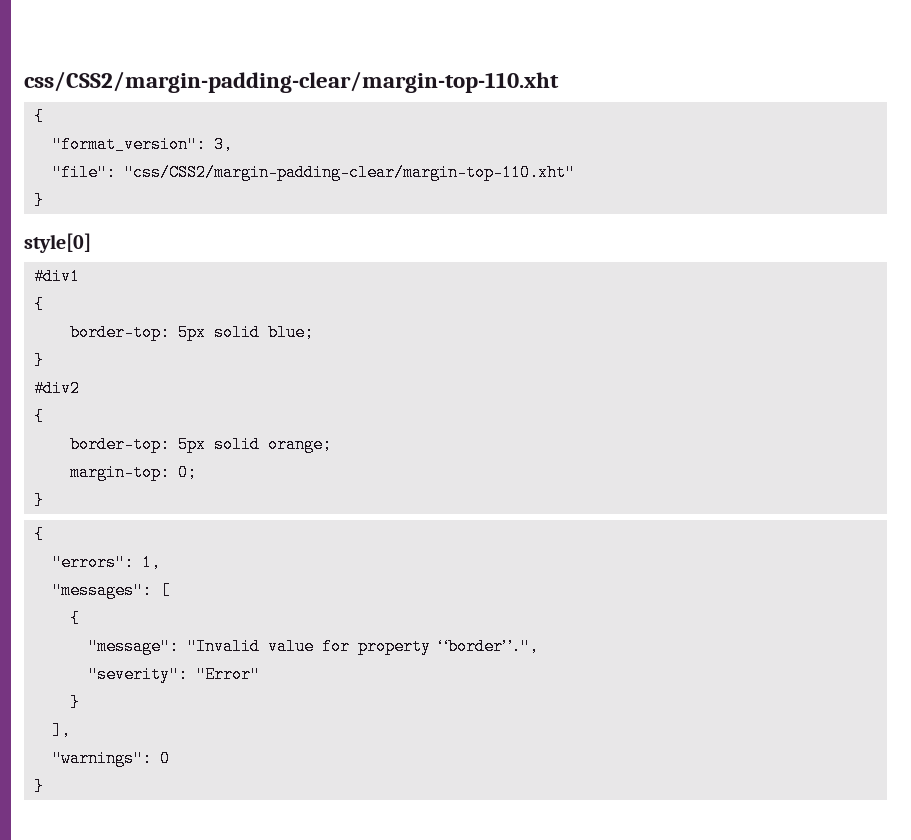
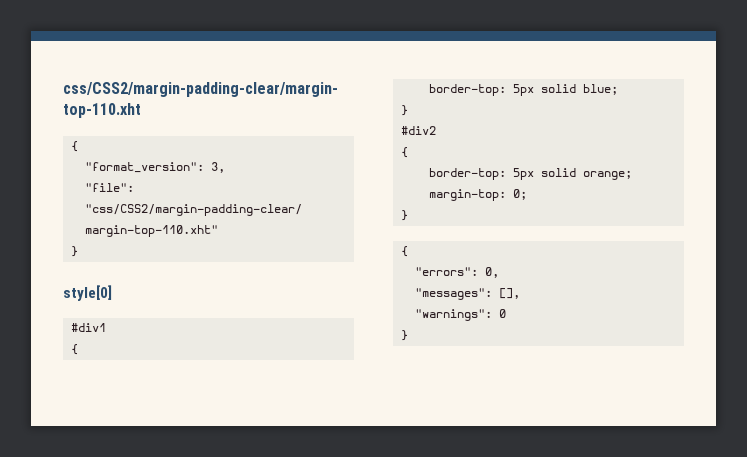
- "errors": 1,
+ "errors": 0,
- "messages": [
- {
- "message": "Invalid value for property “border”.",
- "severity": "Error"
- }
- ],
+ "messages": [],

